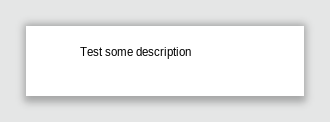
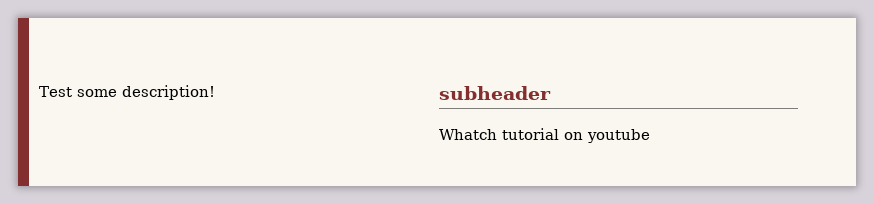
- Test some description
+ Test some description!
+ subheader
+ Whatch tutorial on youtube

